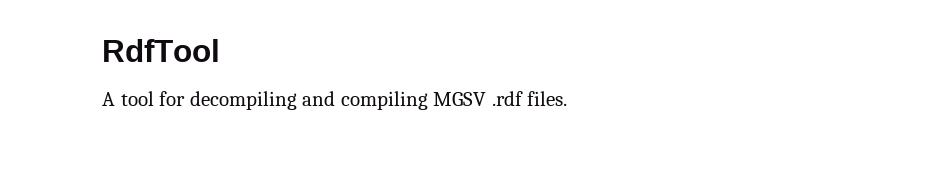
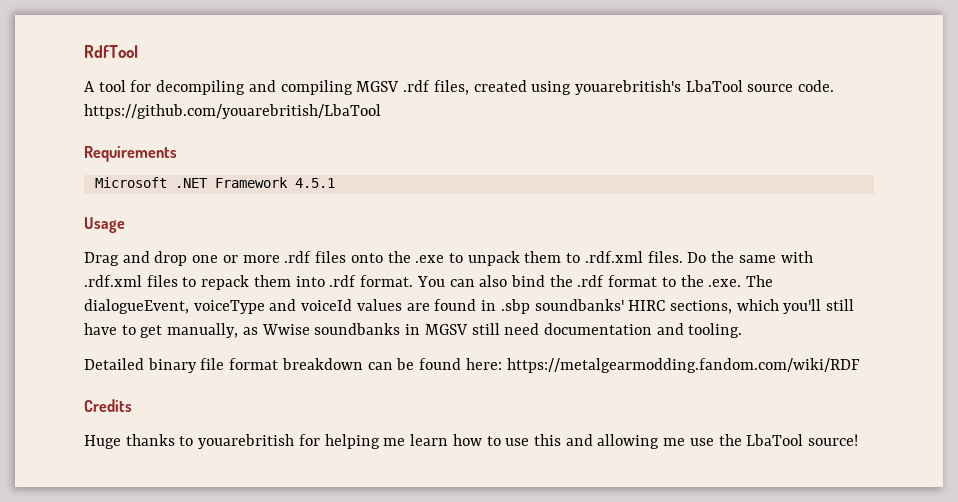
- A tool for decompiling and compiling MGSV .rdf files.
+ A tool for decompiling and compiling MGSV .rdf files, created using youarebritish's LbaTool source code. https://github.com/youarebritish/LbaTool
+ Requirements
+ Microsoft .NET Framework 4.5.1
+ Usage
+ Drag and drop one or more .rdf files onto the .exe to unpack them to .rdf.xml files. Do the same with .rdf.xml files to repack them into .rdf format. You can also bind the .rdf format to the .exe. The dialogueEvent, voiceType and voiceId values are found in .sbp soundbanks' HIRC sections, which you'll still have to get manually, as Wwise soundbanks in MGSV still need documentation and tooling.
+ Detailed binary file format breakdown can be found here: https://metalgearmodding.fandom.com/wiki/RDF
+ Credits
+ Huge thanks to youarebritish for helping me learn how to use this and allowing me use the LbaTool source!

